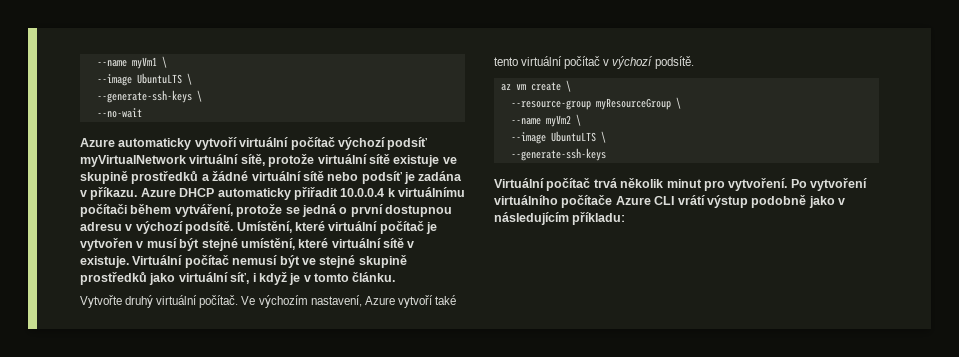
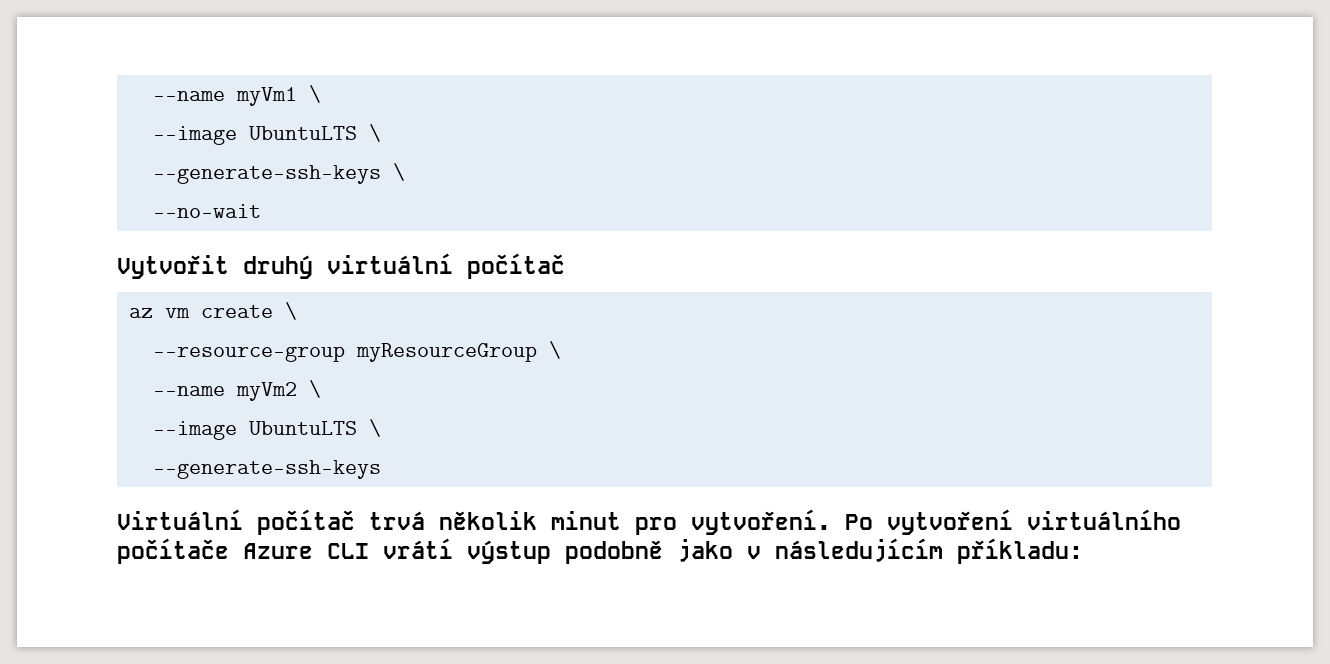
- Azure automaticky vytvoří virtuální počítač výchozí podsíť myVirtualNetwork virtuální sítě, protože virtuální sítě existuje ve skupině prostředků a žádné virtuální sítě nebo podsíť je zadána v příkazu. Azure DHCP automaticky přiřadit 10.0.0.4 k virtuálnímu počítači během vytváření, protože se jedná o první dostupnou adresu v výchozí podsítě. Umístění, které virtuální počítač je vytvořen v musí být stejné umístění, které virtuální sítě v existuje. Virtuální počítač nemusí být ve stejné skupině prostředků jako virtuální síť, i když je v tomto článku.
- Vytvořte druhý virtuální počítač. Ve výchozím nastavení, Azure vytvoří také tento virtuální počítač v výchozí podsítě.
+ Vytvořit druhý virtuální počítač

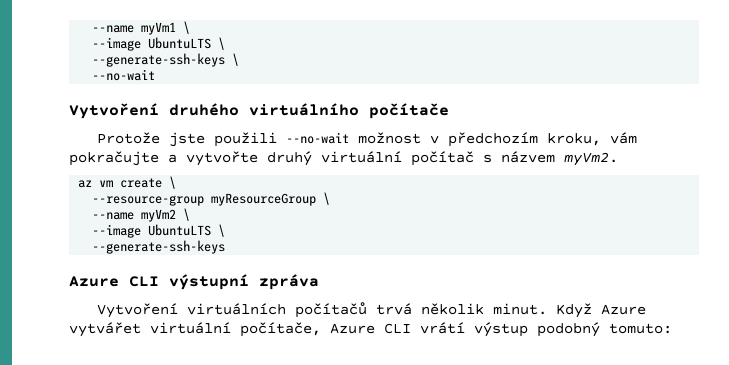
- Vytvořit druhý virtuální počítač
+ Vytvoření druhého virtuálního počítače
+ Protože jste použili --no-wait možnost v předchozím kroku, vám pokračujte a vytvořte druhý virtuální počítač s názvem myVm2.
- Virtuální počítač trvá několik minut pro vytvoření. Po vytvoření virtuálního počítače Azure CLI vrátí výstup podobně jako v následujícím příkladu:
+ Azure CLI výstupní zpráva
+ Vytvoření virtuálních počítačů trvá několik minut. Když Azure vytvářet virtuální počítače, Azure CLI vrátí výstup podobný tomuto:

